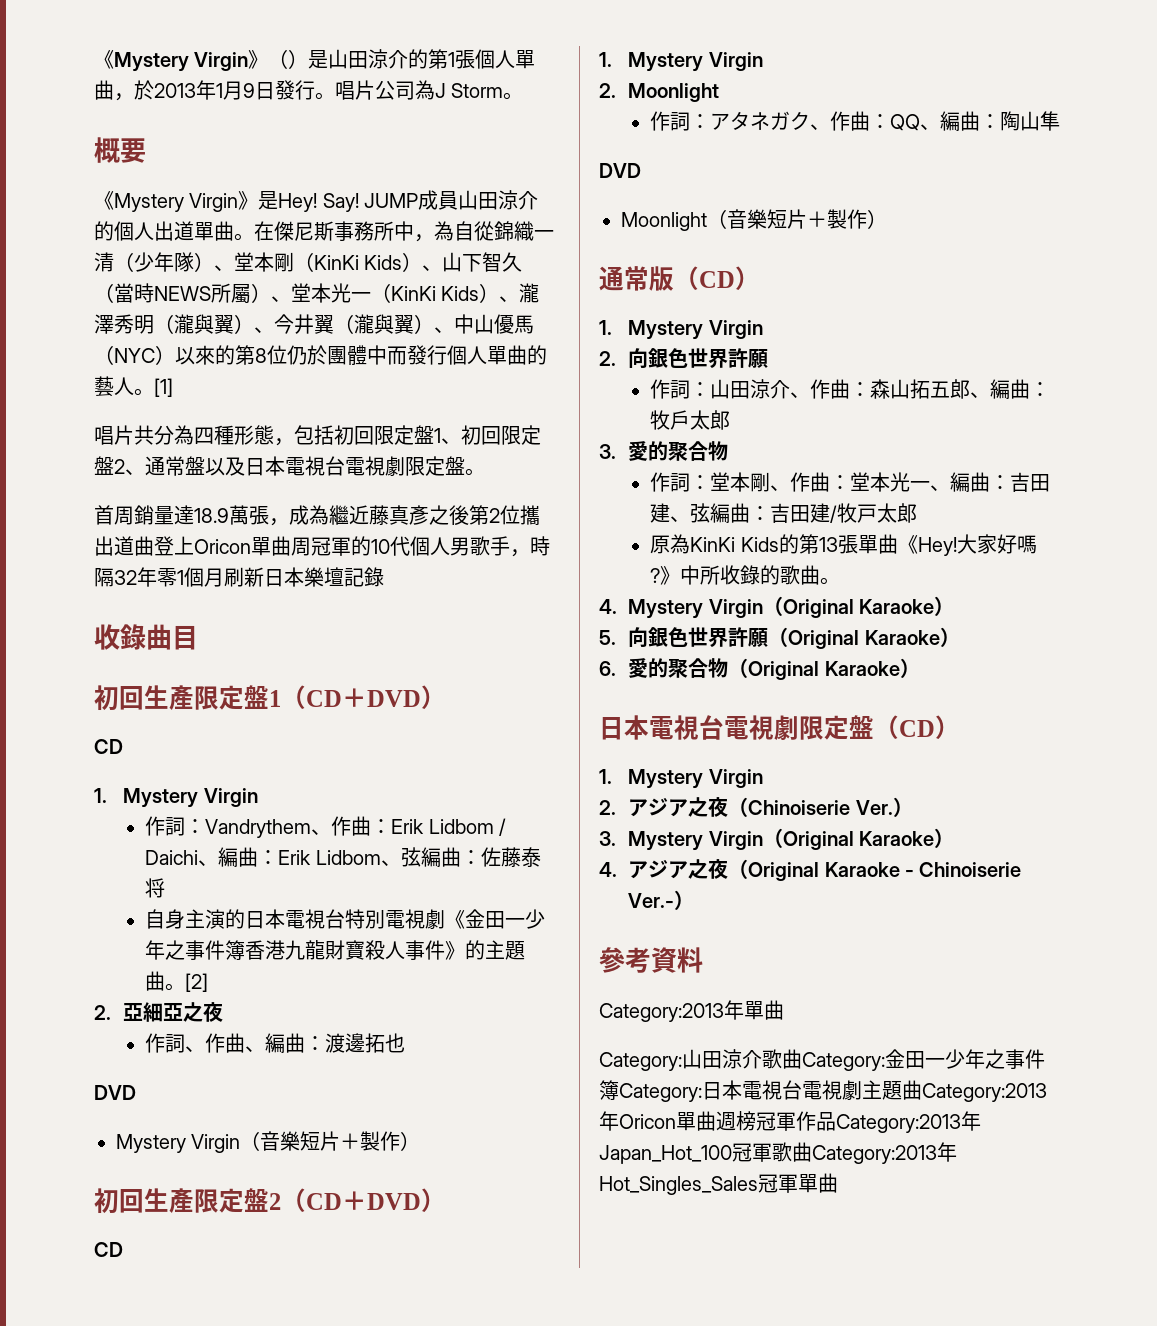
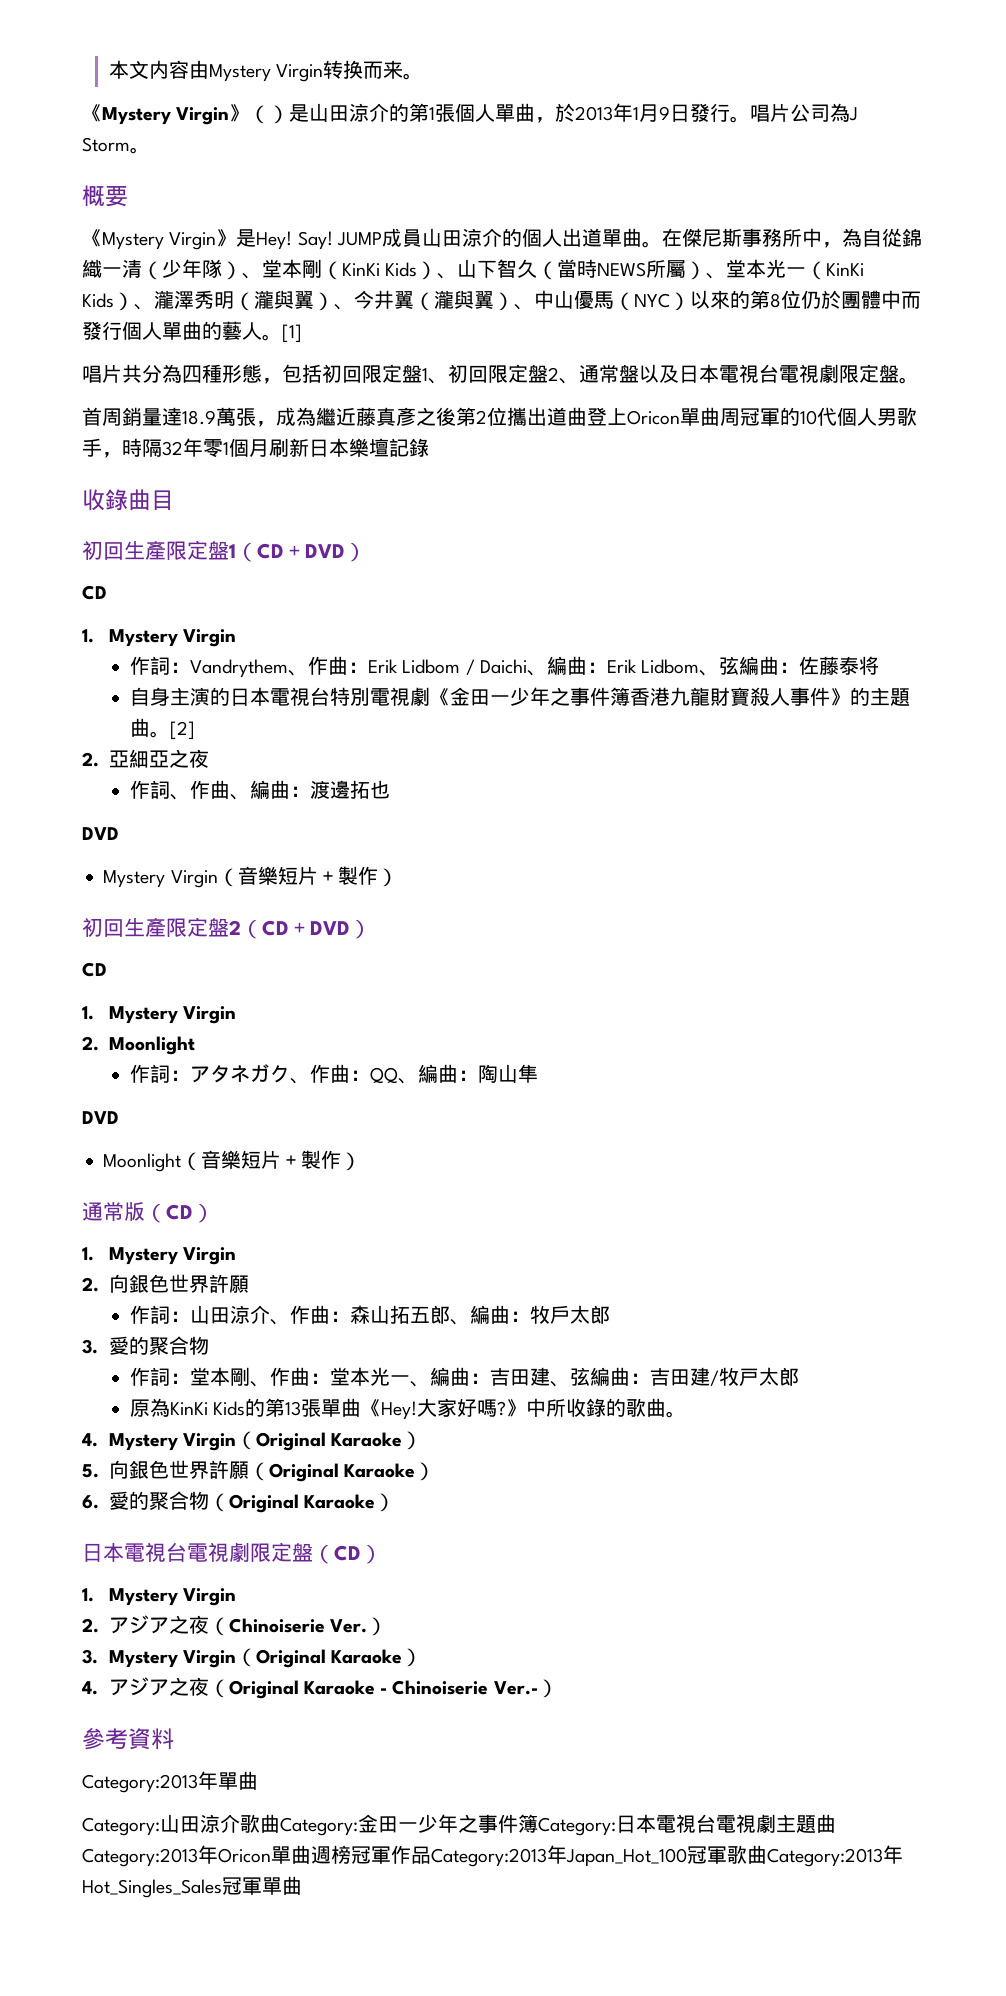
+ 本文内容由Mystery Virgin转换而来。

